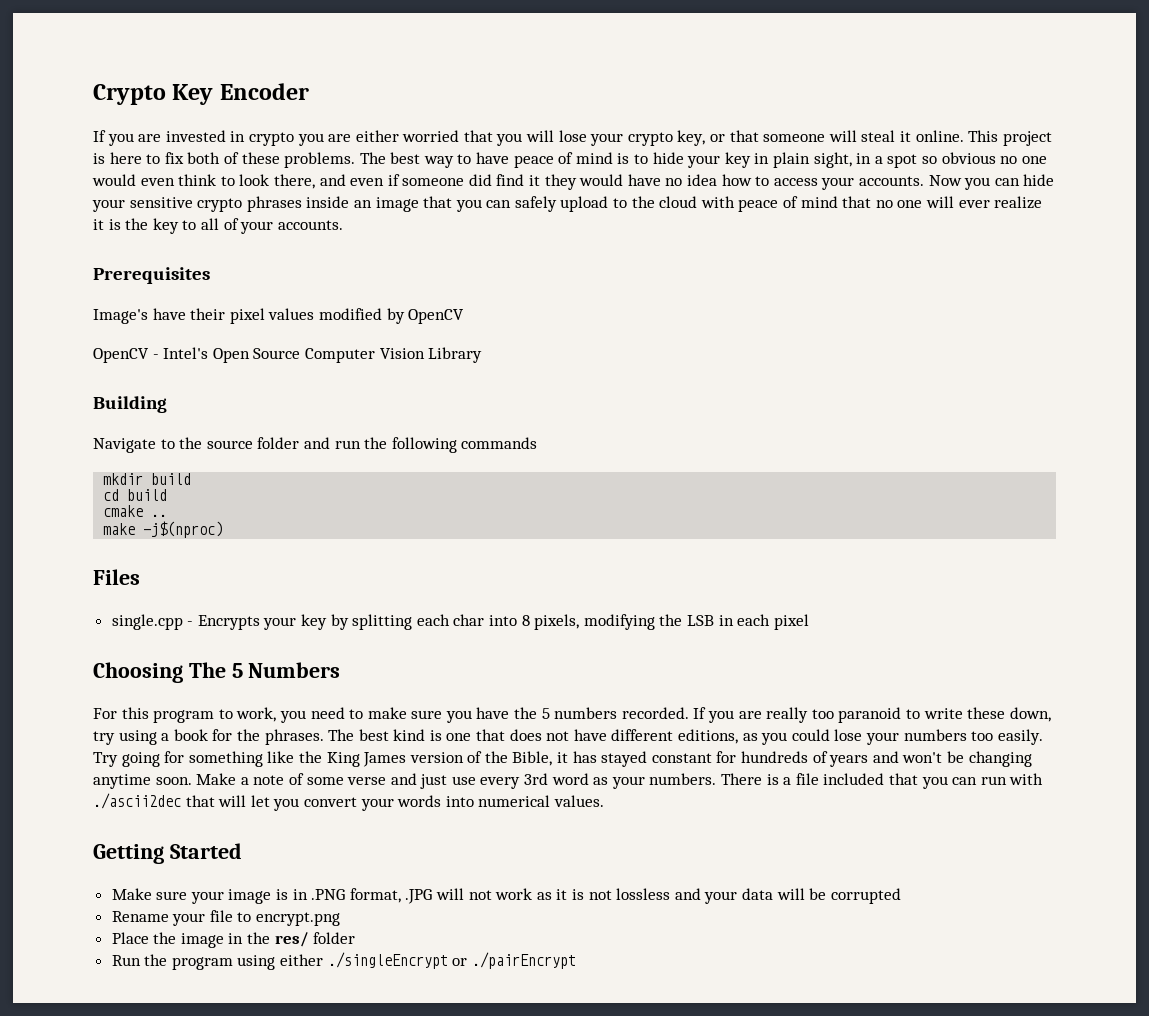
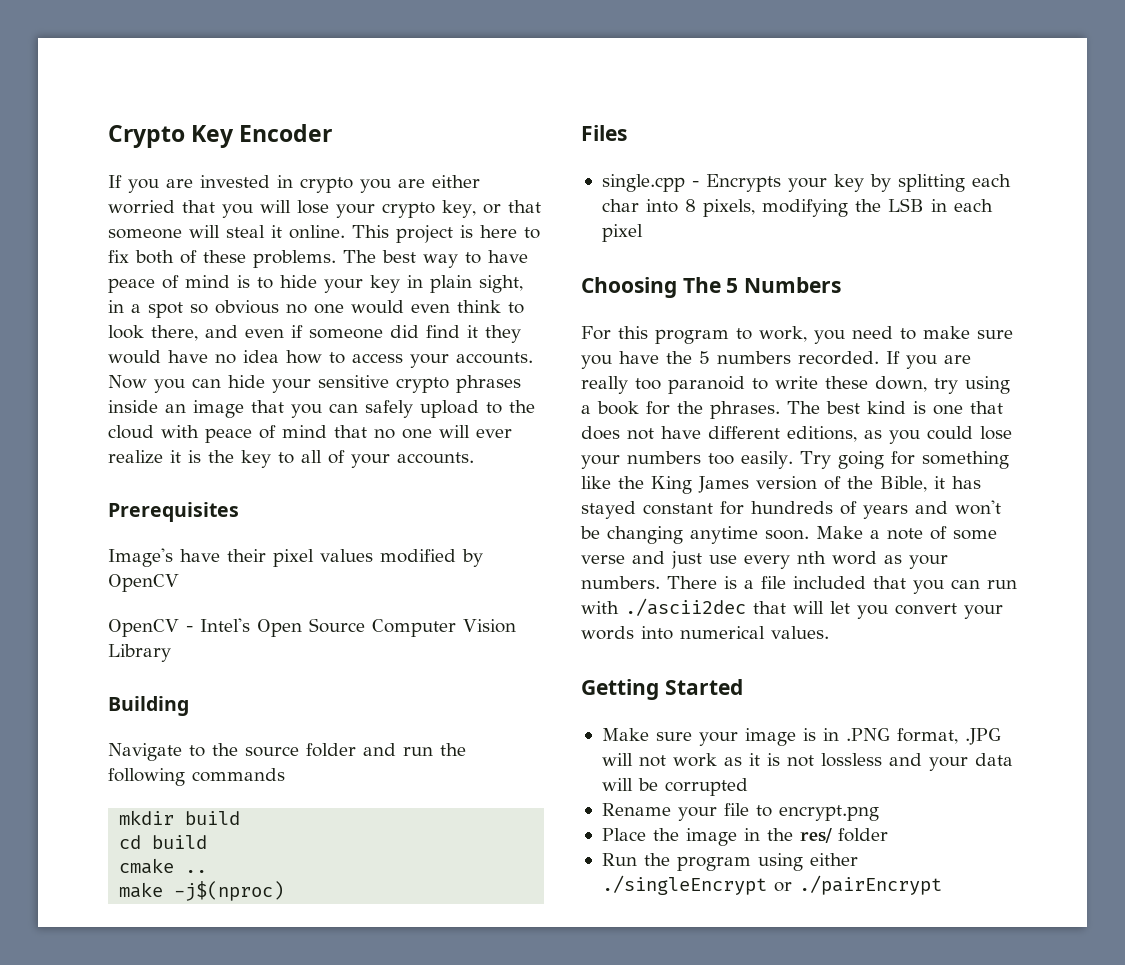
- Make a note of some verse and just use every 3rd word as your numbers.
+ Make a note of some verse and just use every nth word as your numbers.

